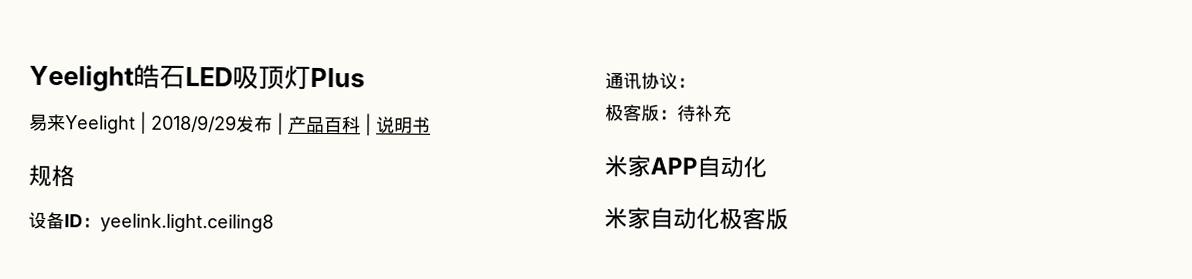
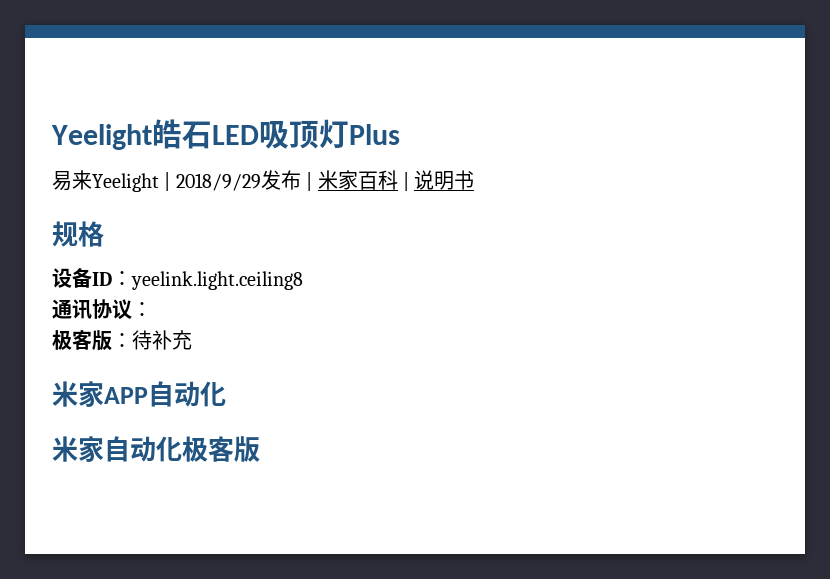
- 易来Yeelight | 2018/9/29发布 | 产品百科 | 说明书
+ 易来Yeelight | 2018/9/29发布 | 米家百科 | 说明书

